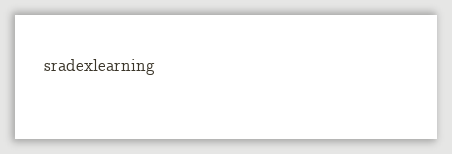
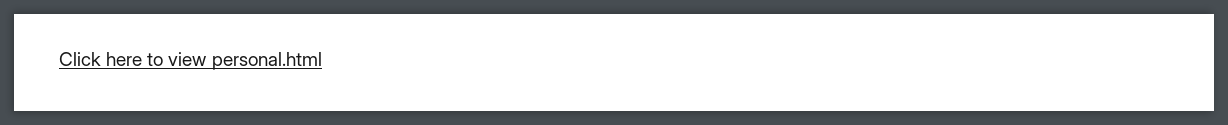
- sradexlearning
+ Click here to view personal.html

